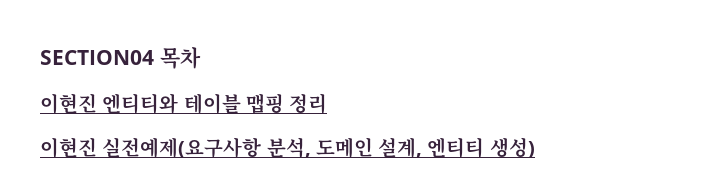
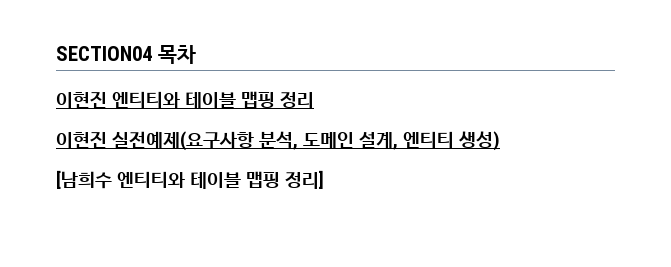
+ [남희수 엔티티와 테이블 맵핑 정리]

